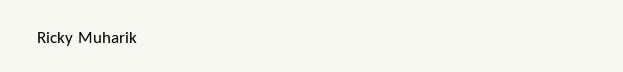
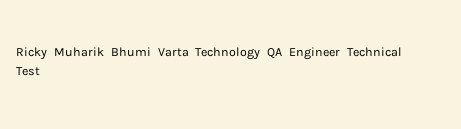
- Ricky Muharik
+ Ricky Muharik Bhumi Varta Technology QA Engineer Technical Test

